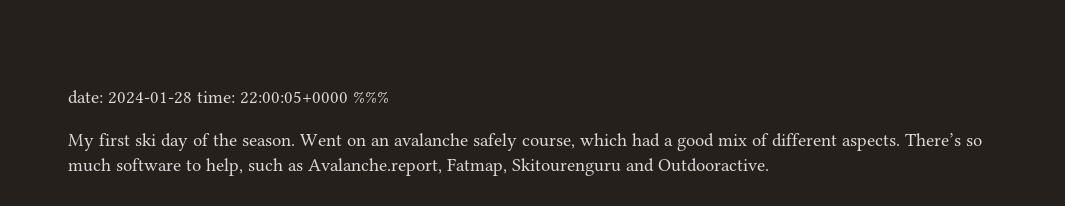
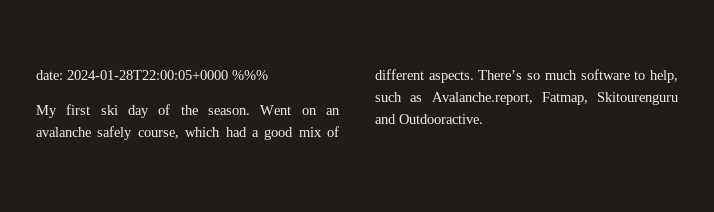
- date: 2024-01-28 time: 22:00:05+0000 %%%
+ date: 2024-01-28T22:00:05+0000 %%%

